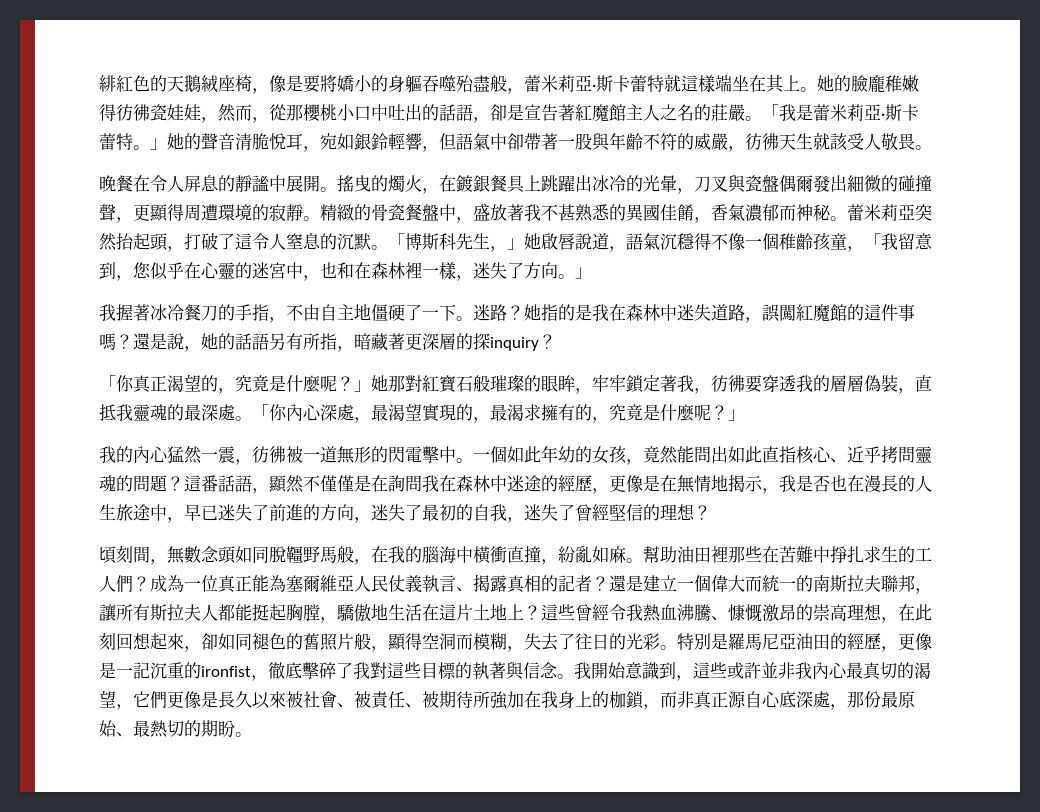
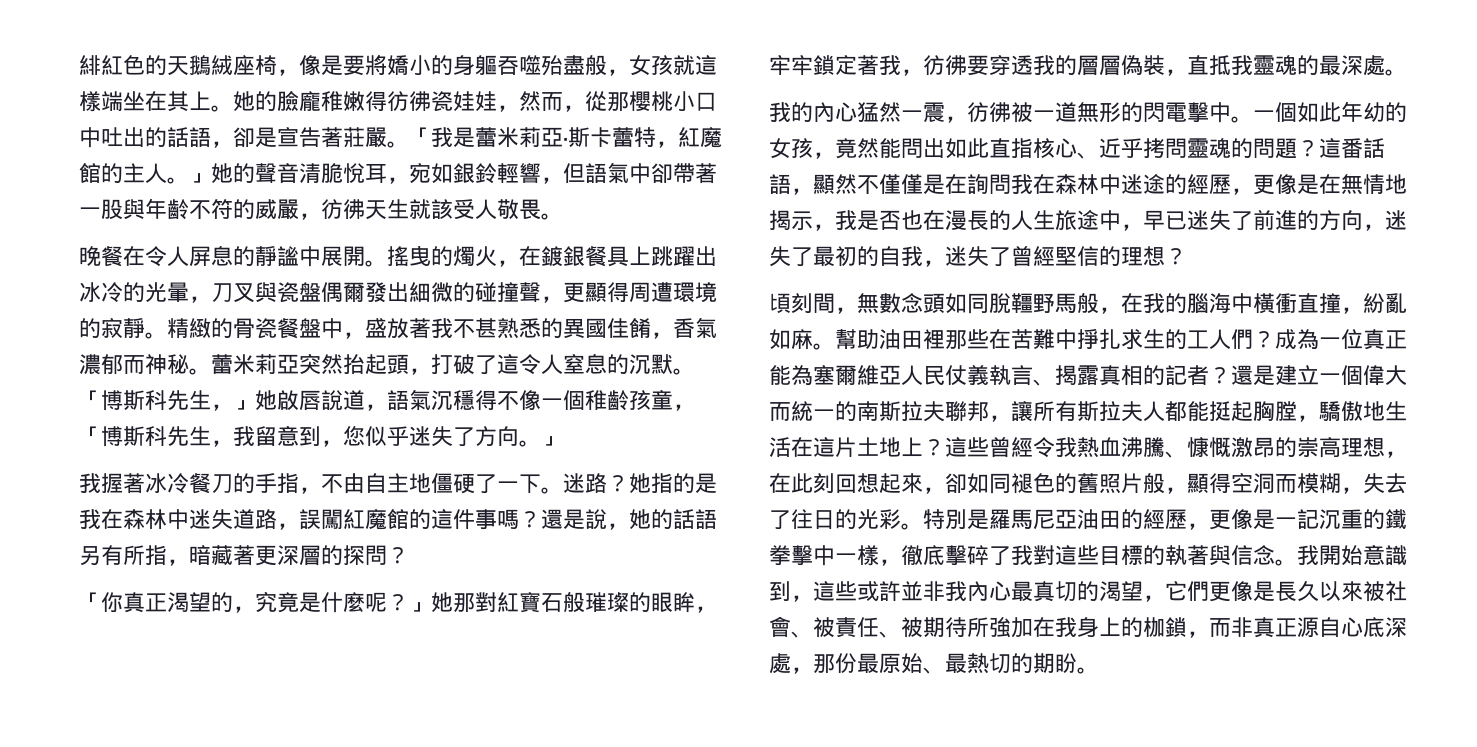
- 緋紅色的天鵝絨座椅，像是要將嬌小的身軀吞噬殆盡般，蕾米莉亞·斯卡蕾特就這樣端坐在其上。
+ 緋紅色的天鵝絨座椅，像是要將嬌小的身軀吞噬殆盡般，女孩就這樣端坐在其上。
- 她的臉龐稚嫩得彷彿瓷娃娃，然而，從那櫻桃小口中吐出的話語，卻是宣告著紅魔館主人之名的莊嚴。
+ 她的臉龐稚嫩得彷彿瓷娃娃，然而，從那櫻桃小口中吐出的話語，卻是宣告著莊嚴。
- 「我是蕾米莉亞·斯卡蕾特。」她的聲音清脆悅耳，宛如銀鈴輕響，但語氣中卻帶著一股與年齡不符的威嚴，彷彿天生就該受人敬畏。
+ 「我是蕾米莉亞·斯卡蕾特，紅魔館的主人。」她的聲音清脆悅耳，宛如銀鈴輕響，但語氣中卻帶著一股與年齡不符的威嚴，彷彿天生就該受人敬畏。
- 「博斯科先生，」她啟唇說道，語氣沉穩得不像一個稚齡孩童，「我留意到，您似乎在心靈的迷宮中，也和在森林裡一樣，迷失了方向。」
+ 「博斯科先生，」她啟唇說道，語氣沉穩得不像一個稚齡孩童，「博斯科先生，我留意到，您似乎迷失了方向。」
- 還是說，她的話語另有所指，暗藏著更深層的探inquiry？
+ 還是說，她的話語另有所指，暗藏著更深層的探問？
- 「你內心深處，最渴望實現的，最渴求擁有的，究竟是什麼呢？」
- 特別是羅馬尼亞油田的經歷，更像是一記沉重的ironfist，徹底擊碎了我對這些目標的執著與信念。
+ 特別是羅馬尼亞油田的經歷，更像是一記沉重的鐵拳擊中一樣，徹底擊碎了我對這些目標的執著與信念。

